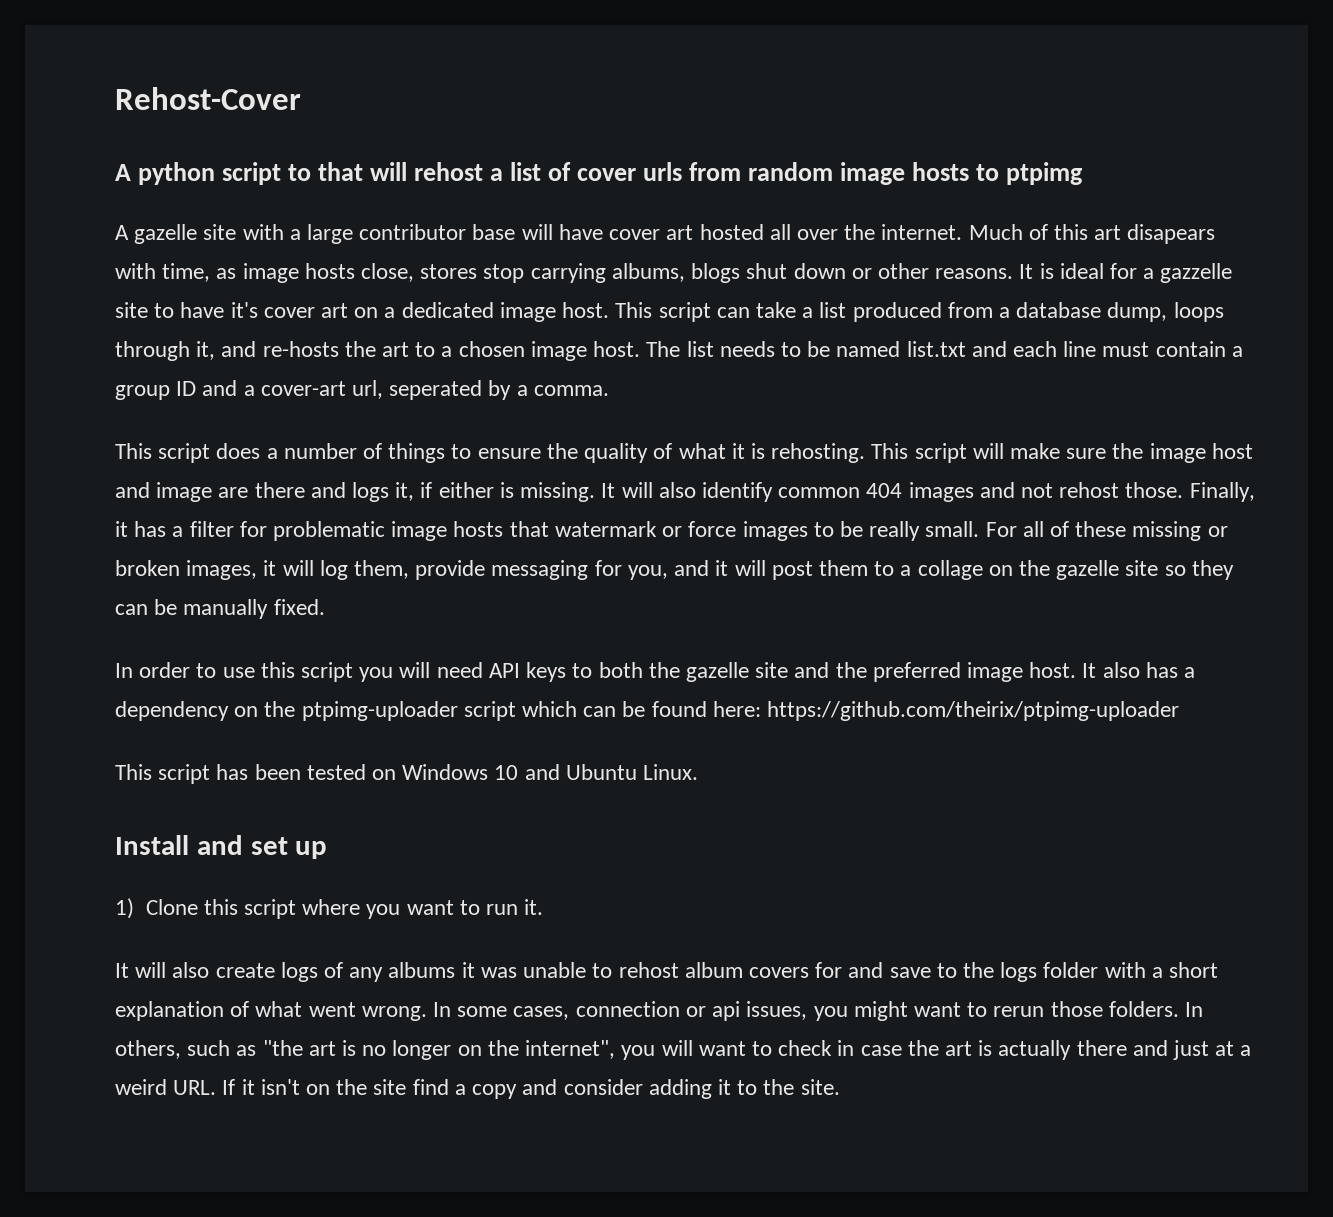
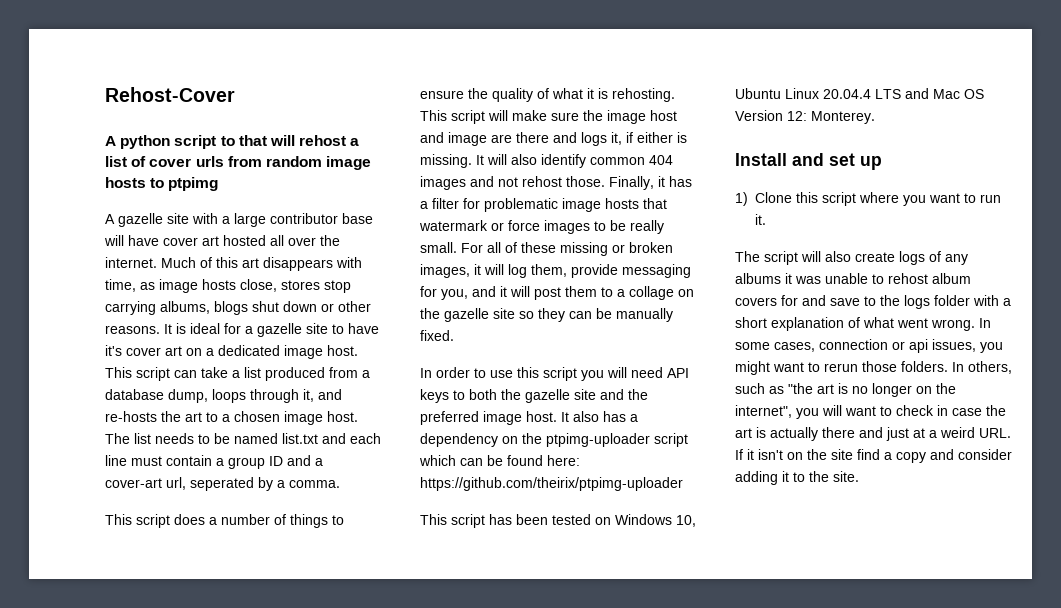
- Much of this art disapears with time, as image hosts close, stores stop carrying albums, blogs shut down or other reasons.
+ Much of this art disappears with time, as image hosts close, stores stop carrying albums, blogs shut down or other reasons.
- It is ideal for a gazzelle site to have it's cover art on a dedicated image host.
+ It is ideal for a gazelle site to have it's cover art on a dedicated image host.
- This script has been tested on Windows 10 and Ubuntu Linux.
+ This script has been tested on Windows 10, Ubuntu Linux 20.04.4 LTS and Mac OS Version 12: Monterey.
- It will also create logs of any albums it was unable to rehost album covers for and save to the logs folder with a short explanation of what went wrong.
+ The script will also create logs of any albums it was unable to rehost album covers for and save to the logs folder with a short explanation of what went wrong.

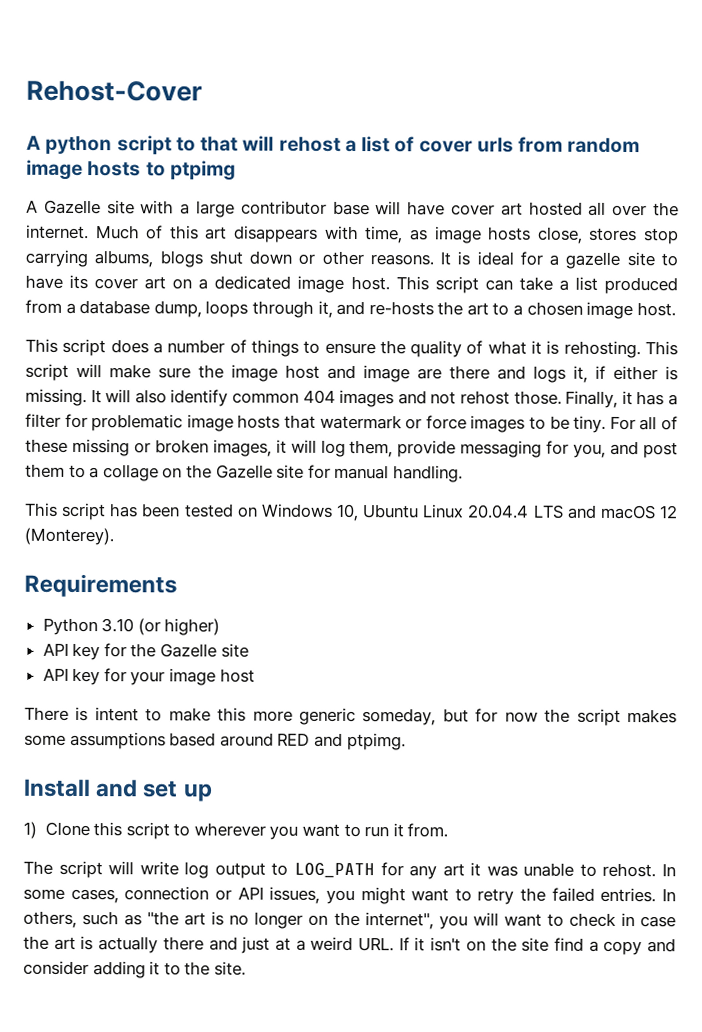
- A gazelle site with a large contributor base will have cover art hosted all over the internet.
+ A Gazelle site with a large contributor base will have cover art hosted all over the internet.
- It is ideal for a gazelle site to have it's cover art on a dedicated image host.
+ It is ideal for a gazelle site to have its cover art on a dedicated image host.
- The list needs to be named list.txt and each line must contain a group ID and a cover-art url, seperated by a comma.
- Finally, it has a filter for problematic image hosts that watermark or force images to be really small.
+ Finally, it has a filter for problematic image hosts that watermark or force images to be tiny.
- For all of these missing or broken images, it will log them, provide messaging for you, and it will post them to a collage on the gazelle site so they can be manually fixed.
- In order to use this script you will need API keys to both the gazelle site and the preferred image host. It also has a dependency on the ptpimg-uploader script which can be found here: https://github.com/theirix/ptpimg-uploader
+ For all of these missing or broken images, it will log them, provide messaging for you, and post them to a collage on the Gazelle site for manual handling.
- This script has been tested on Windows 10, Ubuntu Linux 20.04.4 LTS and Mac OS Version 12: Monterey.
+ This script has been tested on Windows 10, Ubuntu Linux 20.04.4 LTS and macOS 12 (Monterey).
+ Requirements
+ Python 3.10 (or higher)
+ API key for the Gazelle site
+ API key for your image host
+ There is intent to make this more generic someday, but for now the script makes some assumptions based around RED and ptpimg.
- 1) Clone this script where you want to run it.
+ 1) Clone this script to wherever you want to run it from.
- The script will also create logs of any albums it was unable to rehost album covers for and save to the logs folder with a short explanation of what went wrong.
+ The script will write log output to LOG_PATH for any art it was unable to rehost.
- In some cases, connection or api issues, you might want to rerun those folders.
+ In some cases, connection or API issues, you might want to retry the failed entries.

